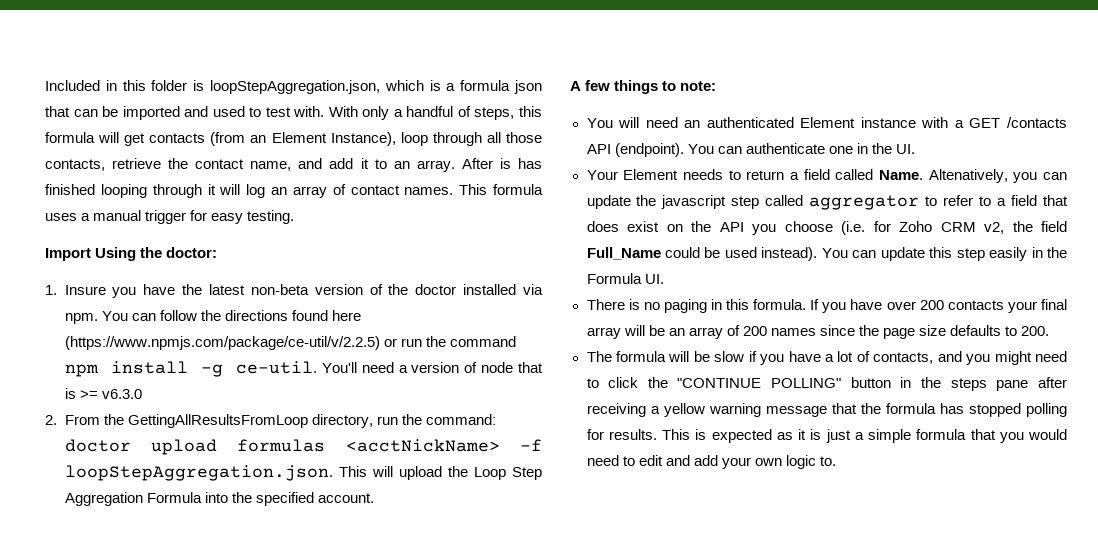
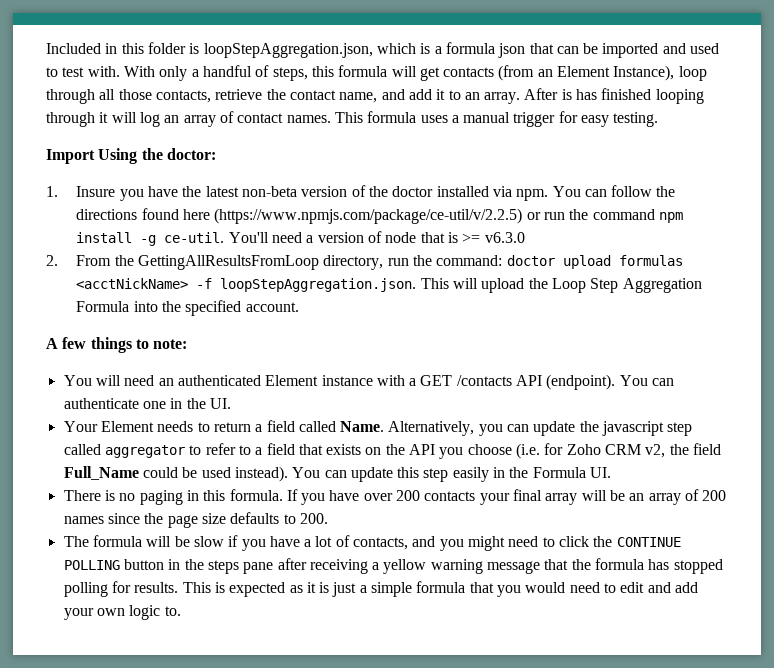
- Altenatively, you can update the javascript step called aggregator to refer to a field that does exist on the API you choose (i.e. for Zoho CRM v2, the field Full_Name could be used instead).
+ Alternatively, you can update the javascript step called aggregator to refer to a field that exists on the API you choose (i.e. for Zoho CRM v2, the field Full_Name could be used instead).
- The formula will be slow if you have a lot of contacts, and you might need to click the "CONTINUE POLLING" button in the steps pane after receiving a yellow warning message that the formula has stopped polling for results.
+ The formula will be slow if you have a lot of contacts, and you might need to click the CONTINUE POLLING button in the steps pane after receiving a yellow warning message that the formula has stopped polling for results.

